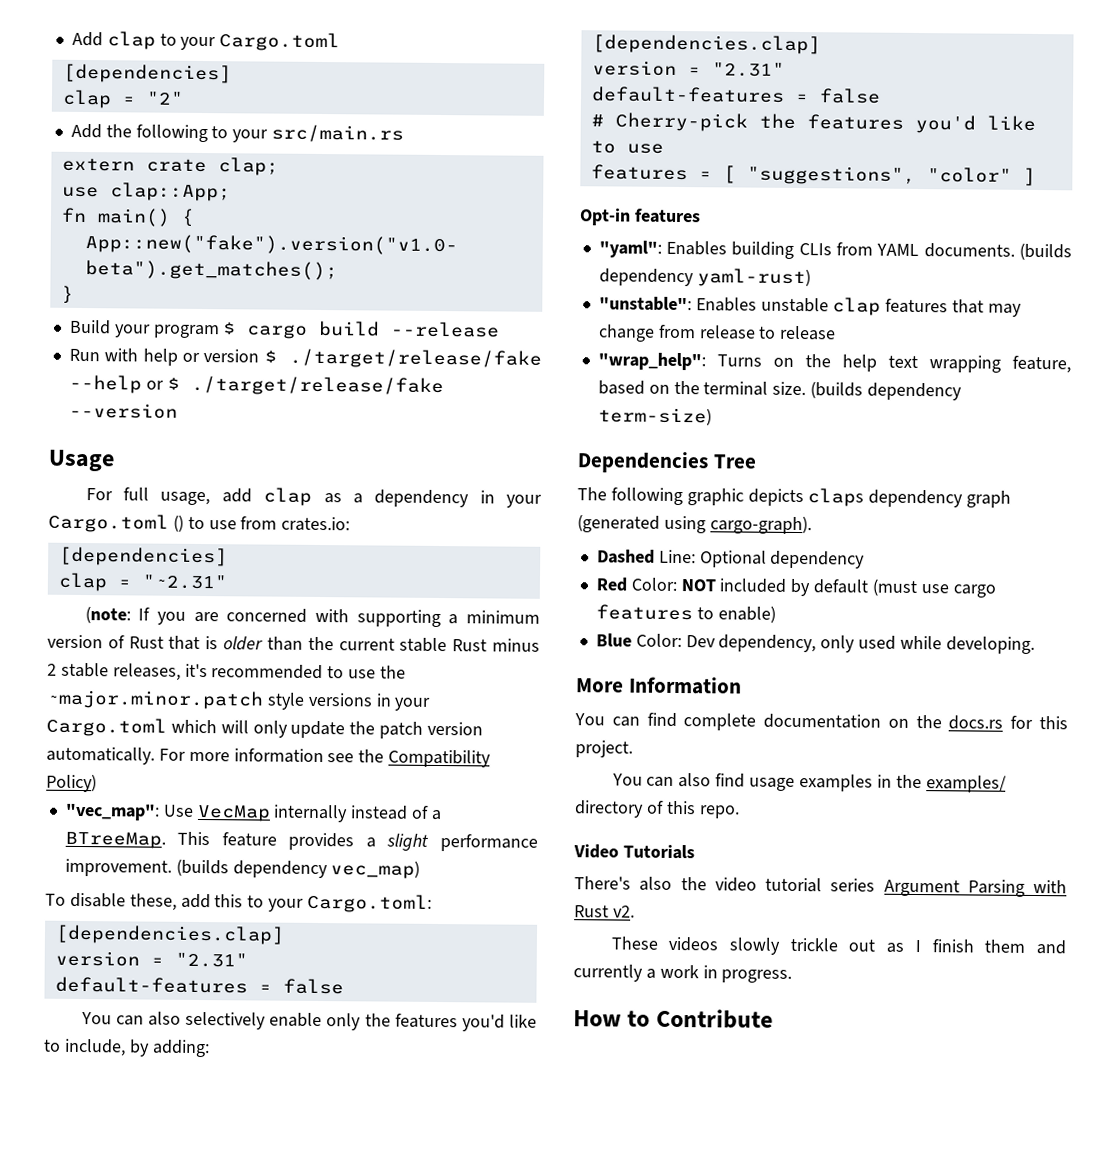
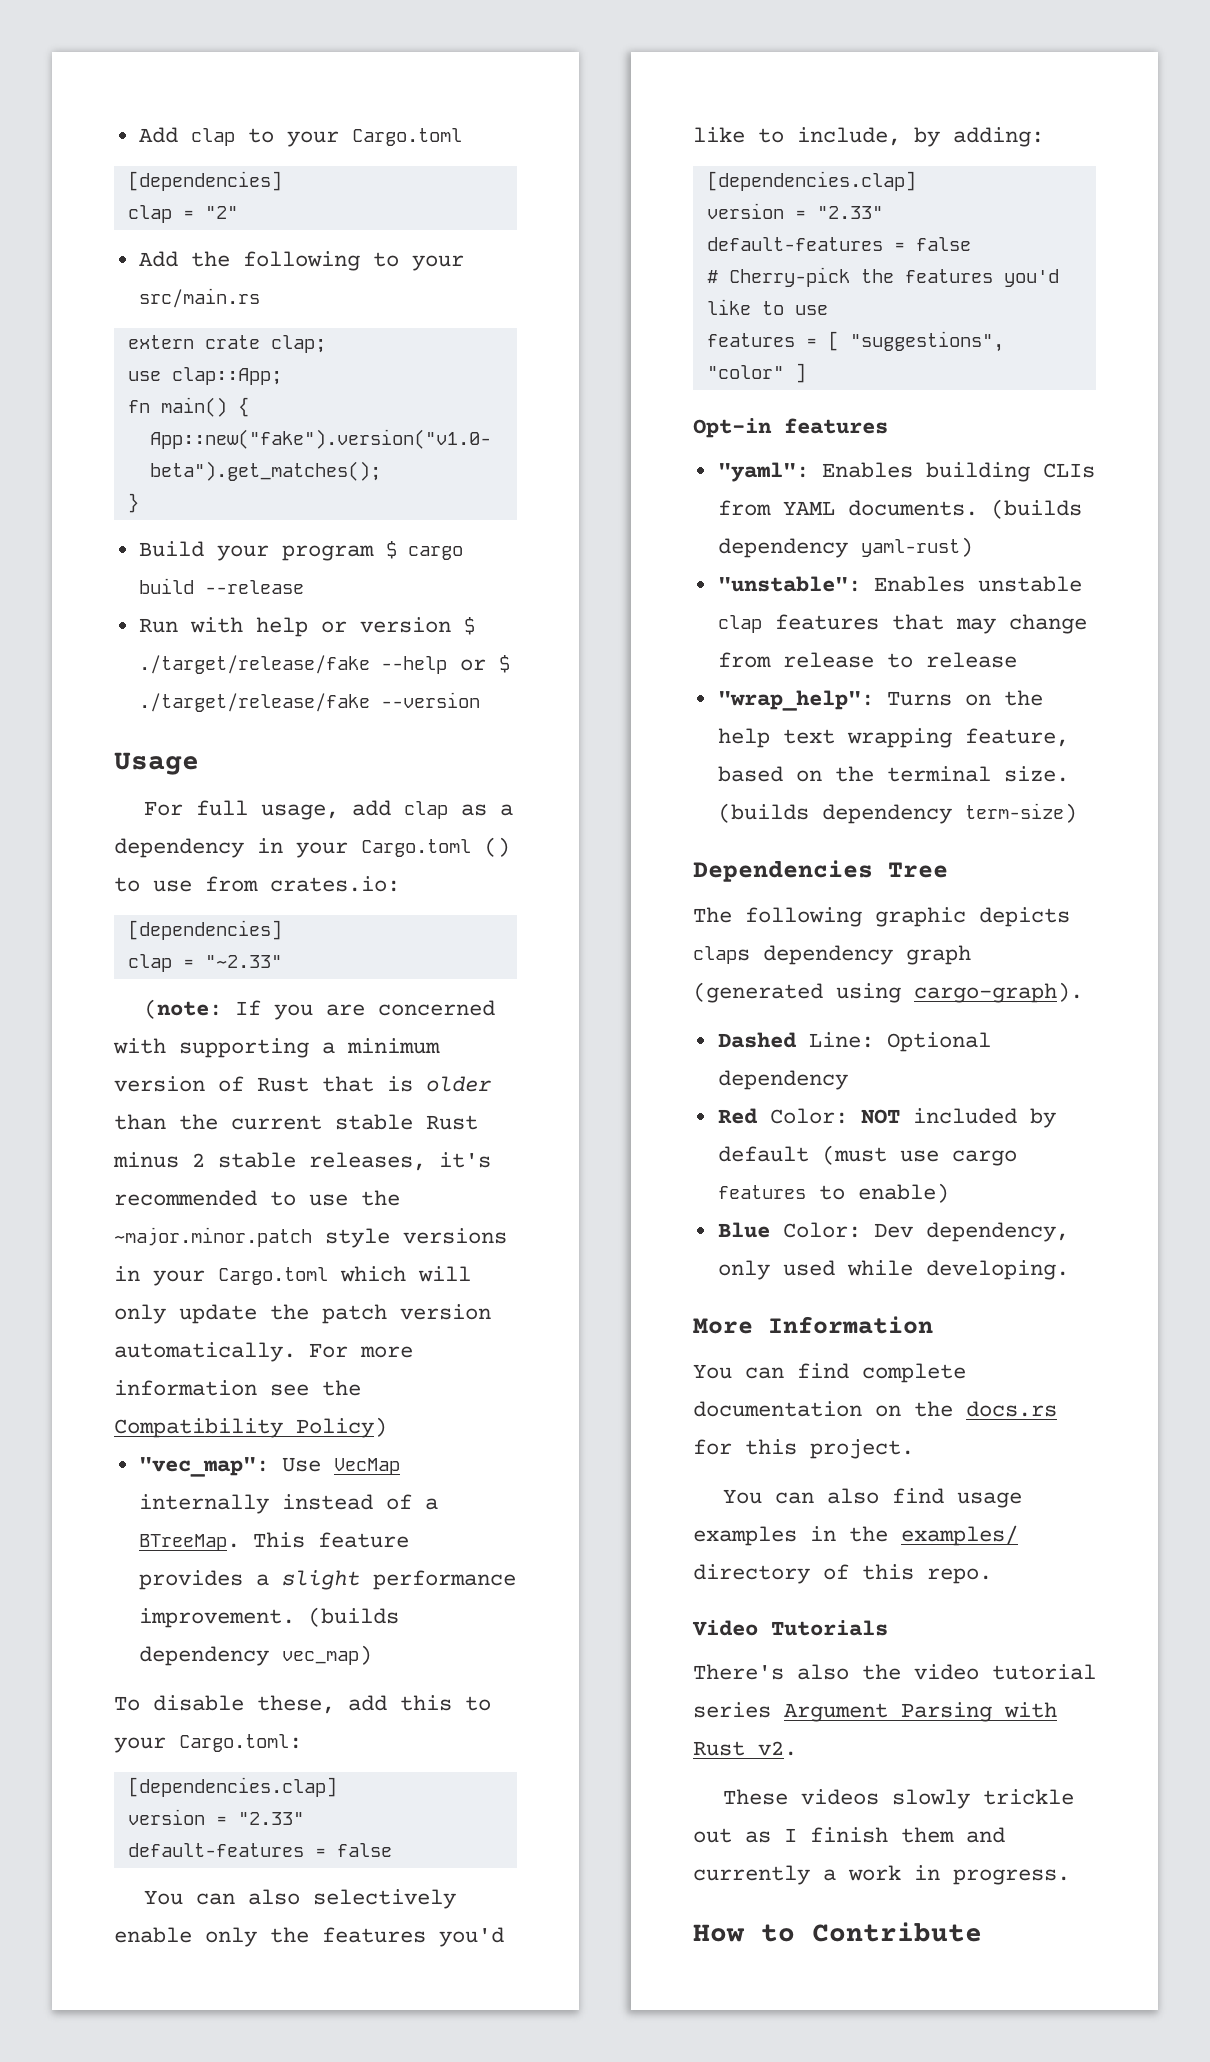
- clap = "~2.31"
+ clap = "~2.33"
  To disable these, add this to your Cargo.toml:
  [dependencies.clap]
- version = "2.31"
+ version = "2.33"
  You can also selectively enable only the features you'd like to include, by adding:
  [dependencies.clap]
- version = "2.31"
+ version = "2.33"

